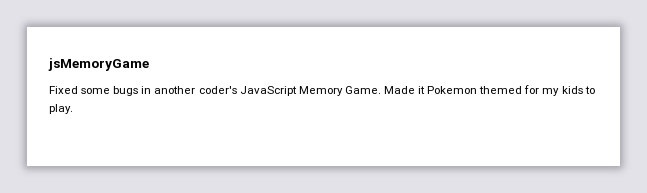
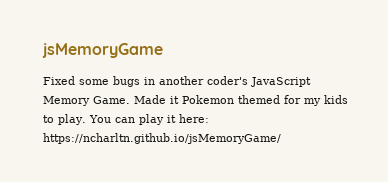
+ You can play it here: https://ncharltn.github.io/jsMemoryGame/

